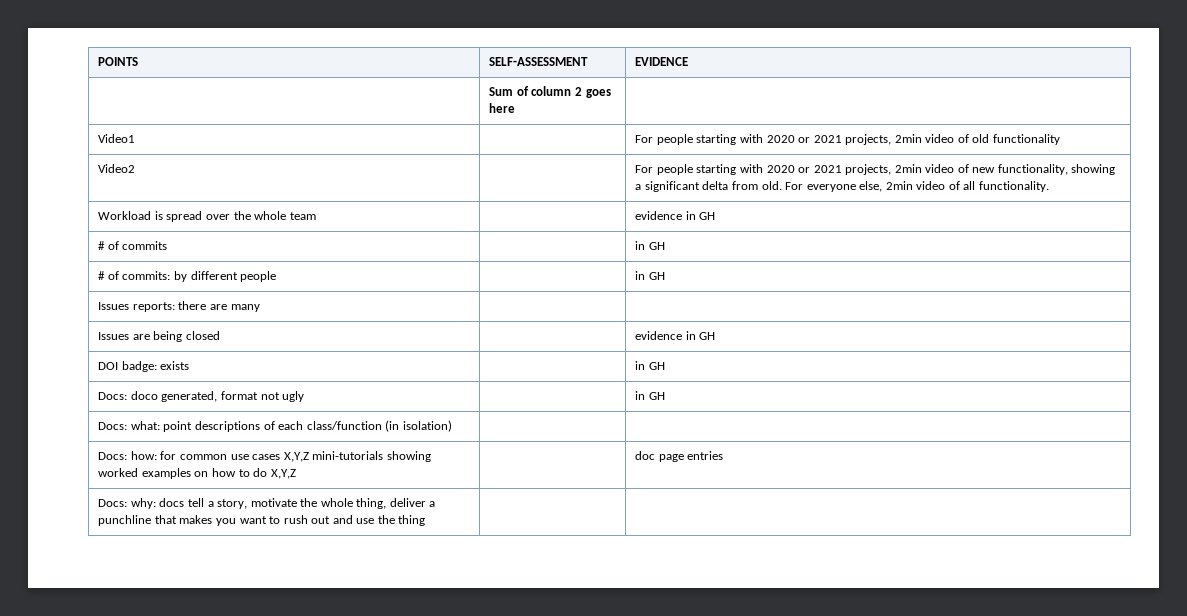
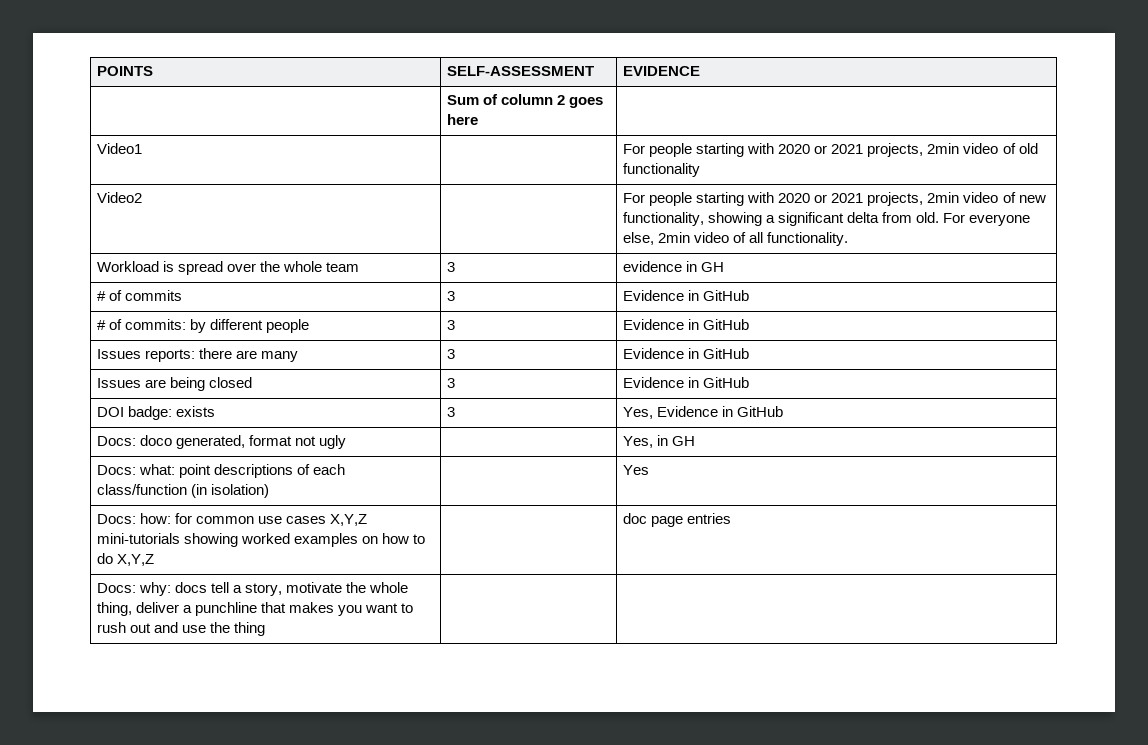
- Workload is spread over the whole team | | evidence in GH
+ Workload is spread over the whole team | 3 | evidence in GH
- # of commits | | in GH
+ # of commits | 3 | Evidence in GitHub
- # of commits: by different people | | in GH
+ # of commits: by different people | 3 | Evidence in GitHub
- Issues reports: there are many | |
+ Issues reports: there are many | 3 | Evidence in GitHub
- Issues are being closed | | evidence in GH
+ Issues are being closed | 3 | Evidence in GitHub
- DOI badge: exists | | in GH
+ DOI badge: exists | 3 | Yes, Evidence in GitHub
- Docs: doco generated, format not ugly | | in GH
+ Docs: doco generated, format not ugly | | Yes, in GH
- Docs: what: point descriptions of each class/function (in isolation) | |
+ Docs: what: point descriptions of each class/function (in isolation) | | Yes

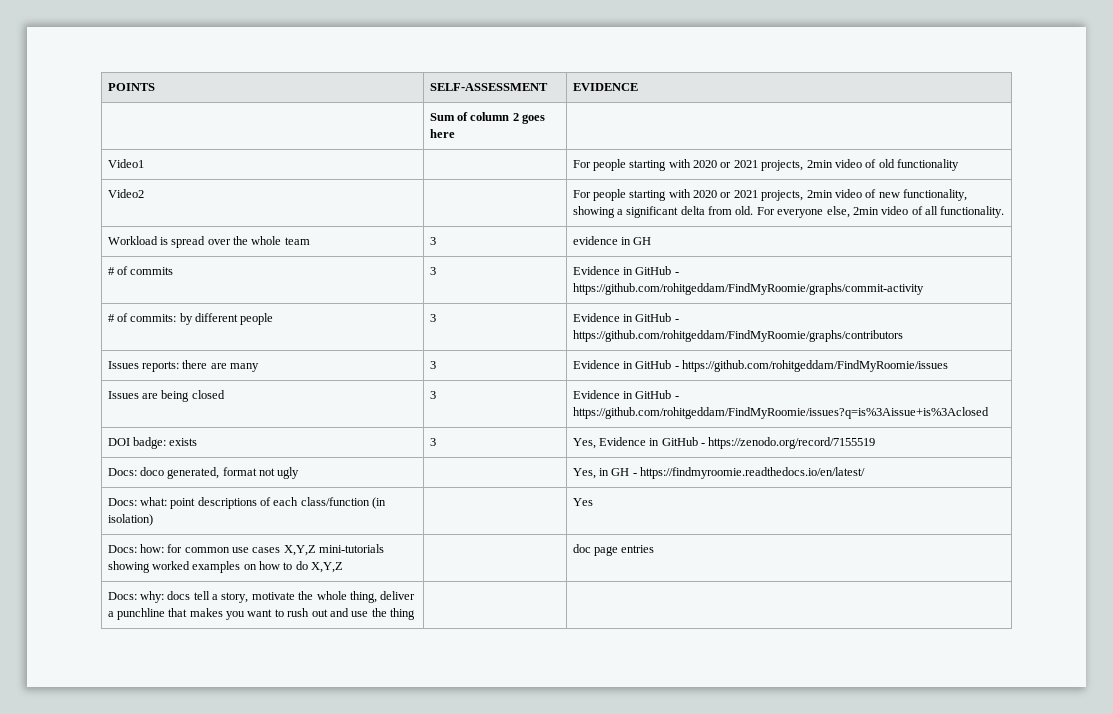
- # of commits | 3 | Evidence in GitHub
+ # of commits | 3 | Evidence in GitHub - https://github.com/rohitgeddam/FindMyRoomie/graphs/commit-activity
- # of commits: by different people | 3 | Evidence in GitHub
+ # of commits: by different people | 3 | Evidence in GitHub - https://github.com/rohitgeddam/FindMyRoomie/graphs/contributors
- Issues reports: there are many | 3 | Evidence in GitHub
+ Issues reports: there are many | 3 | Evidence in GitHub - https://github.com/rohitgeddam/FindMyRoomie/issues
- Issues are being closed | 3 | Evidence in GitHub
+ Issues are being closed | 3 | Evidence in GitHub - https://github.com/rohitgeddam/FindMyRoomie/issues?q=is%3Aissue+is%3Aclosed
- DOI badge: exists | 3 | Yes, Evidence in GitHub
+ DOI badge: exists | 3 | Yes, Evidence in GitHub - https://zenodo.org/record/7155519
- Docs: doco generated, format not ugly | | Yes, in GH
+ Docs: doco generated, format not ugly | | Yes, in GH - https://findmyroomie.readthedocs.io/en/latest/

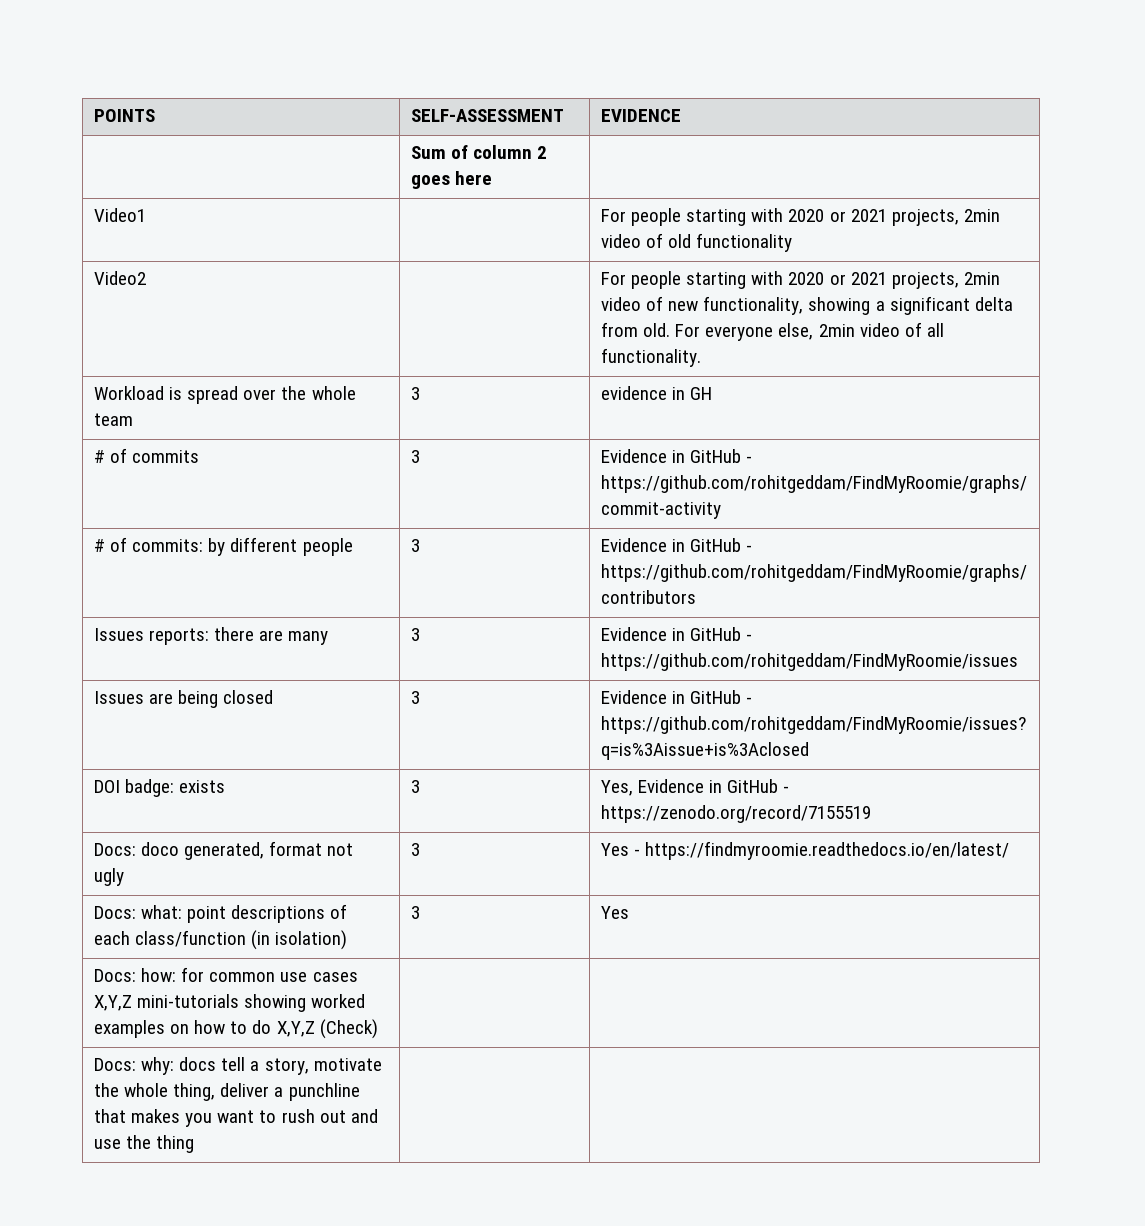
- Docs: doco generated, format not ugly | | Yes, in GH - https://findmyroomie.readthedocs.io/en/latest/
+ Docs: doco generated, format not ugly | 3 | Yes - https://findmyroomie.readthedocs.io/en/latest/
- Docs: what: point descriptions of each class/function (in isolation) | | Yes
+ Docs: what: point descriptions of each class/function (in isolation) | 3 | Yes
- Docs: how: for common use cases X,Y,Z mini-tutorials showing worked examples on how to do X,Y,Z | | doc page entries
+ Docs: how: for common use cases X,Y,Z mini-tutorials showing worked examples on how to do X,Y,Z (Check) | |

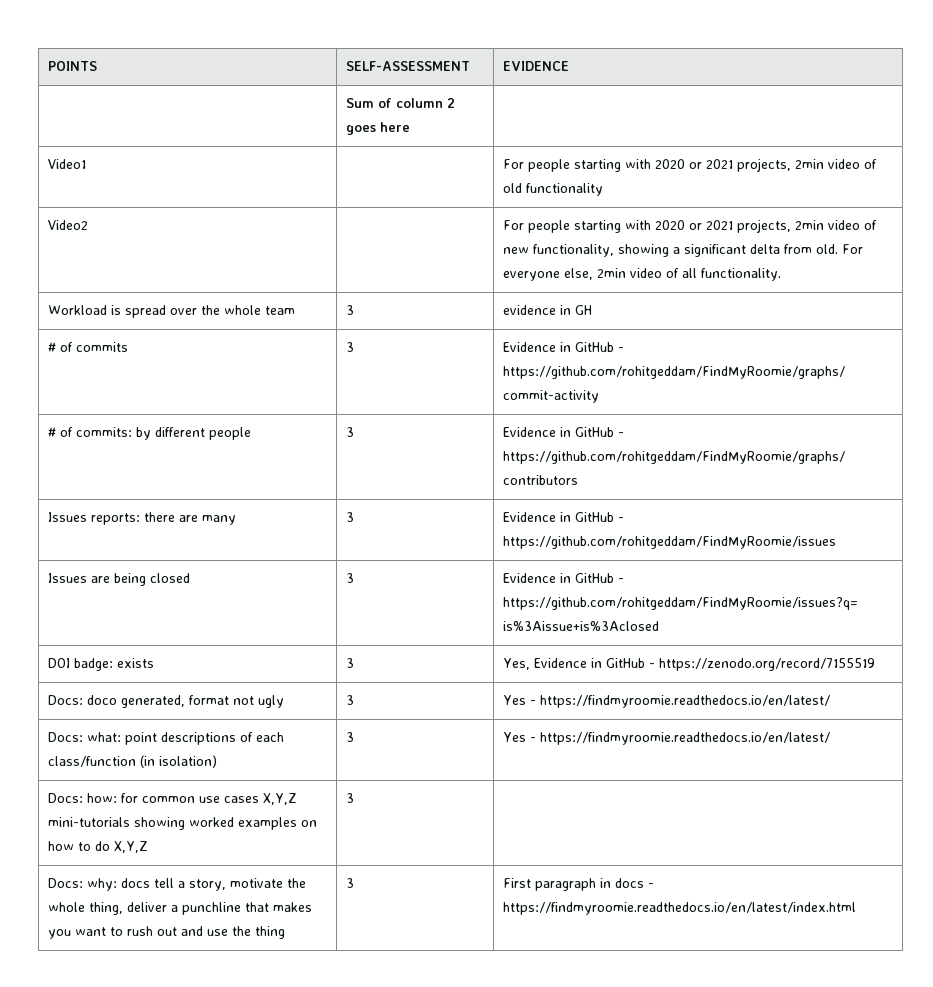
- Docs: what: point descriptions of each class/function (in isolation) | 3 | Yes
+ Docs: what: point descriptions of each class/function (in isolation) | 3 | Yes - https://findmyroomie.readthedocs.io/en/latest/
- Docs: how: for common use cases X,Y,Z mini-tutorials showing worked examples on how to do X,Y,Z (Check) | |
+ Docs: how: for common use cases X,Y,Z mini-tutorials showing worked examples on how to do X,Y,Z | 3 |
- Docs: why: docs tell a story, motivate the whole thing, deliver a punchline that makes you want to rush out and use the thing | |
+ Docs: why: docs tell a story, motivate the whole thing, deliver a punchline that makes you want to rush out and use the thing | 3 | First paragraph in docs - https://findmyroomie.readthedocs.io/en/latest/index.html

